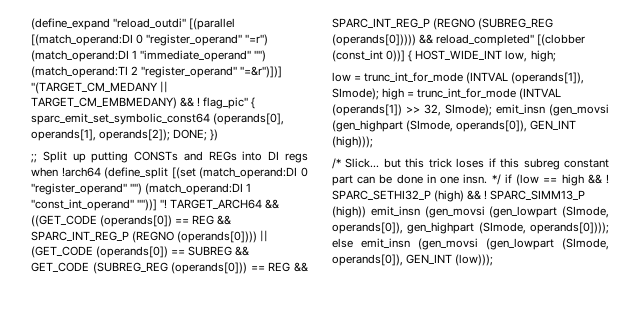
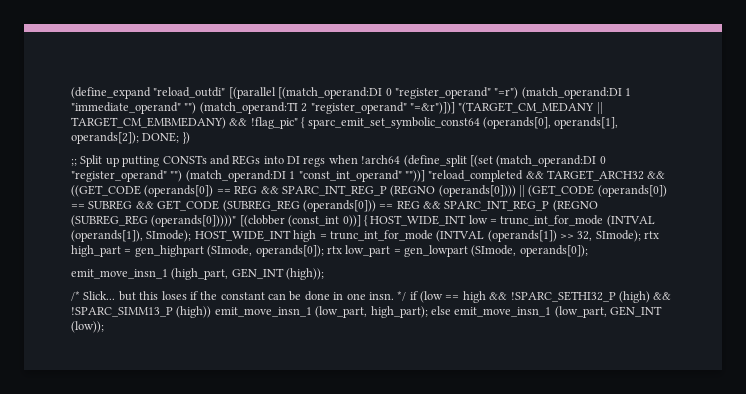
- (define_expand "reload_outdi" [(parallel [(match_operand:DI 0 "register_operand" "=r") (match_operand:DI 1 "immediate_operand" "") (match_operand:TI 2 "register_operand" "=&r")])] "(TARGET_CM_MEDANY || TARGET_CM_EMBMEDANY) && ! flag_pic" { sparc_emit_set_symbolic_const64 (operands[0], operands[1], operands[2]); DONE; })
+ (define_expand "reload_outdi" [(parallel [(match_operand:DI 0 "register_operand" "=r") (match_operand:DI 1 "immediate_operand" "") (match_operand:TI 2 "register_operand" "=&r")])] "(TARGET_CM_MEDANY || TARGET_CM_EMBMEDANY) && !flag_pic" { sparc_emit_set_symbolic_const64 (operands[0], operands[1], operands[2]); DONE; })
- Split up putting CONSTs and REGs into DI regs when !arch64 (define_split [(set (match_operand:DI 0 "register_operand" "") (match_operand:DI 1 "const_int_operand" ""))] "! TARGET_ARCH64 && ((GET_CODE (operands[0]) == REG && SPARC_INT_REG_P (REGNO (operands[0]))) || (GET_CODE (operands[0]) == SUBREG && GET_CODE (SUBREG_REG (operands[0])) == REG && SPARC_INT_REG_P (REGNO (SUBREG_REG (operands[0])))) && reload_completed" [(clobber (const_int 0))] { HOST_WIDE_INT low, high;
- low = trunc_int_for_mode (INTVAL (operands[1]), SImode);
+ Split up putting CONSTs and REGs into DI regs when !arch64 (define_split [(set (match_operand:DI 0 "register_operand" "") (match_operand:DI 1 "const_int_operand" ""))] "reload_completed && TARGET_ARCH32 && ((GET_CODE (operands[0]) == REG && SPARC_INT_REG_P (REGNO (operands[0]))) || (GET_CODE (operands[0]) == SUBREG && GET_CODE (SUBREG_REG (operands[0])) == REG && SPARC_INT_REG_P (REGNO (SUBREG_REG (operands[0]))))" [(clobber (const_int 0))] { HOST_WIDE_INT low = trunc_int_for_mode (INTVAL (operands[1]), SImode);
- high = trunc_int_for_mode (INTVAL (operands[1]) >> 32, SImode);
+ HOST_WIDE_INT high = trunc_int_for_mode (INTVAL (operands[1]) >> 32, SImode);
- emit_insn (gen_movsi (gen_highpart (SImode, operands[0]), GEN_INT (high)));
+ rtx high_part = gen_highpart (SImode, operands[0]); rtx low_part = gen_lowpart (SImode, operands[0]);
+ emit_move_insn_1 (high_part, GEN_INT (high));
- /* Slick... but this trick loses if this subreg constant part can be done in one insn.
+ /* Slick... but this loses if the constant can be done in one insn.
- */ if (low == high && ! SPARC_SETHI32_P (high) && ! SPARC_SIMM13_P (high)) emit_insn (gen_movsi (gen_lowpart (SImode, operands[0]), gen_highpart (SImode, operands[0]))); else emit_insn (gen_movsi (gen_lowpart (SImode, operands[0]), GEN_INT (low)));
+ */ if (low == high && !SPARC_SETHI32_P (high) && !SPARC_SIMM13_P (high)) emit_move_insn_1 (low_part, high_part); else emit_move_insn_1 (low_part, GEN_INT (low));

